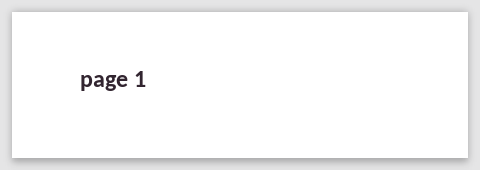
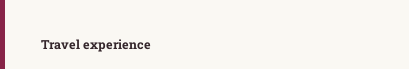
- page 1
+ Travel experience

